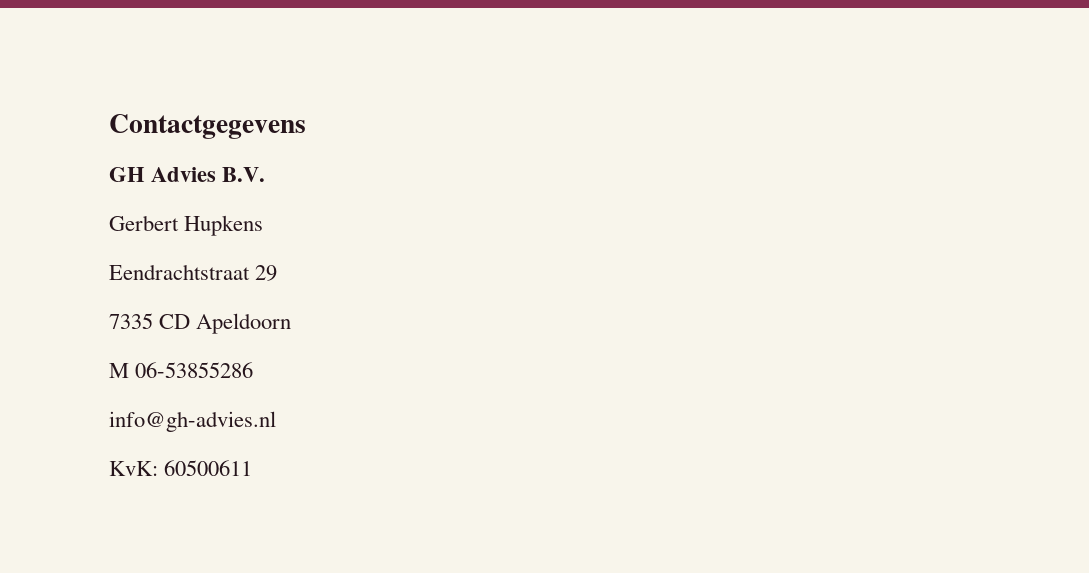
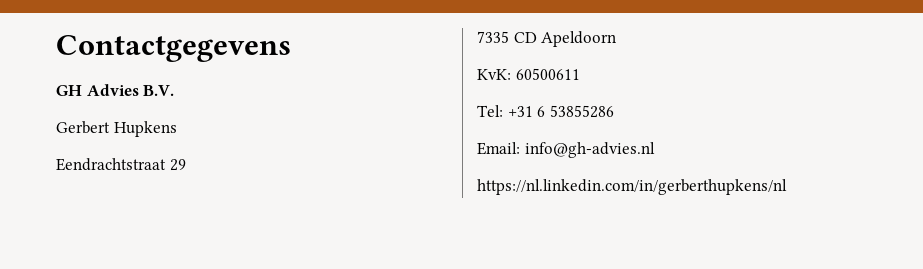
- M 06-53855286
- info@gh-advies.nl
+ KvK: 60500611
+ Tel: +31 6 53855286
+ Email: info@gh-advies.nl
- KvK: 60500611
+ https://nl.linkedin.com/in/gerberthupkens/nl

